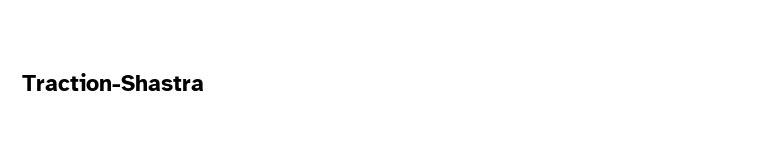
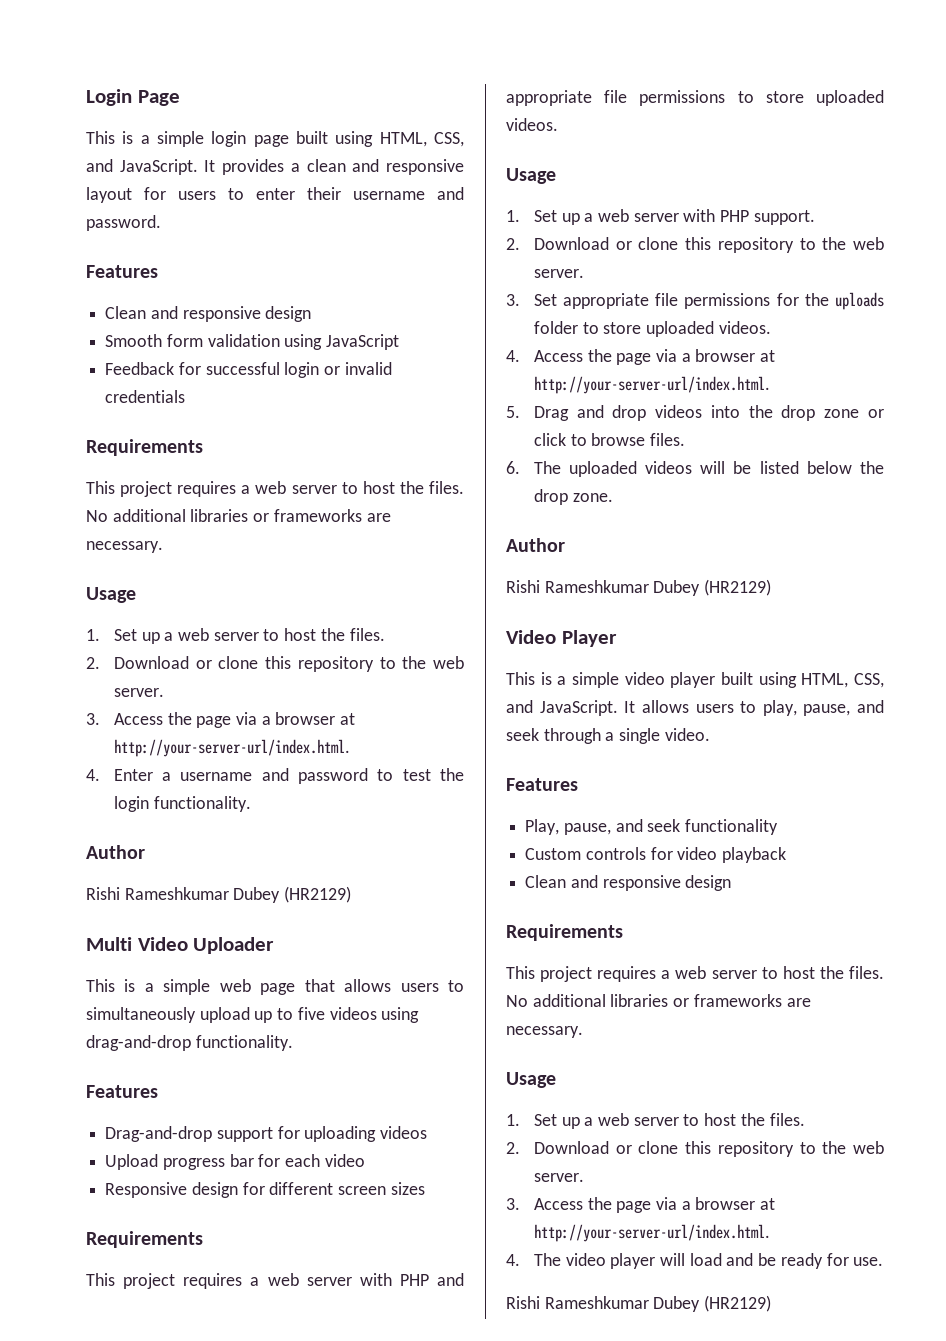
- Traction-Shastra
+ Login Page
+ This is a simple login page built using HTML, CSS, and JavaScript. It provides a clean and responsive layout for users to enter their username and password.
+ Features
+ Clean and responsive design
+ Smooth form validation using JavaScript
+ Feedback for successful login or invalid credentials
+ Requirements
+ This project requires a web server to host the files. No additional libraries or frameworks are necessary.
+ Usage
+ 1. Set up a web server to host the files.
+ 2. Download or clone this repository to the web server.
+ 3. Access the page via a browser at http://your-server-url/index.html.
+ 4. Enter a username and password to test the login functionality.
+ Author
+ Rishi Rameshkumar Dubey (HR2129)
+ Multi Video Uploader
+ This is a simple web page that allows users to simultaneously upload up to five videos using drag-and-drop functionality.
+ Features
+ Drag-and-drop support for uploading videos
+ Upload progress bar for each video
+ Responsive design for different screen sizes
+ Requirements
+ This project requires a web server with PHP and appropriate file permissions to store uploaded videos.
+ Usage
+ 1. Set up a web server with PHP support.
+ 2. Download or clone this repository to the web server.
+ 3. Set appropriate file permissions for the uploads folder to store uploaded videos.
+ 4. Access the page via a browser at http://your-server-url/index.html.
+ 5. Drag and drop videos into the drop zone or click to browse files.
+ 6. The uploaded videos will be listed below the drop zone.
+ Author
+ Rishi Rameshkumar Dubey (HR2129)
+ Video Player
+ This is a simple video player built using HTML, CSS, and JavaScript. It allows users to play, pause, and seek through a single video.
+ Features
+ Play, pause, and seek functionality
+ Custom controls for video playback
+ Clean and responsive design
+ Requirements
+ This project requires a web server to host the files. No additional libraries or frameworks are necessary.
+ Usage
+ 1. Set up a web server to host the files.
+ 2. Download or clone this repository to the web server.
+ 3. Access the page via a browser at http://your-server-url/index.html.
+ 4. The video player will load and be ready for use.
+ Rishi Rameshkumar Dubey (HR2129)

